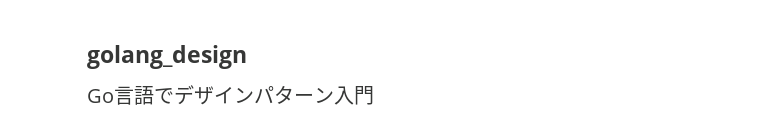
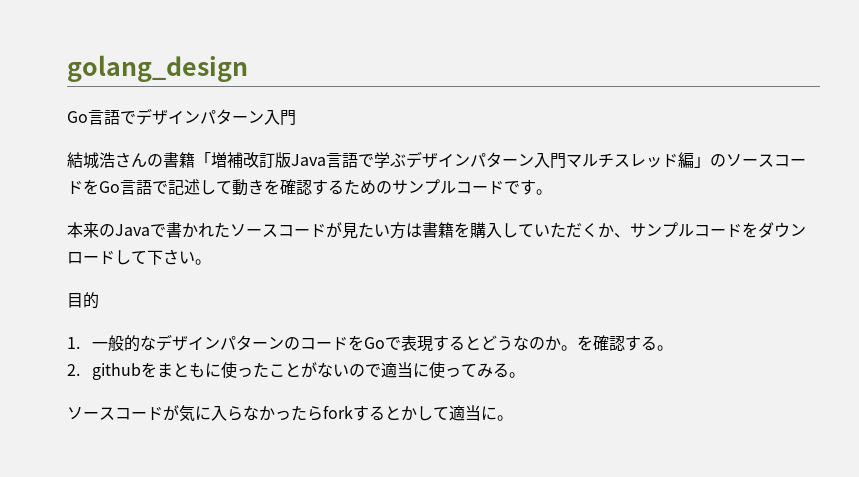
+ 結城浩さんの書籍「増補改訂版Java言語で学ぶデザインパターン入門マルチスレッド編」のソースコードをGo言語で記述して動きを確認するためのサンプルコードです。
+ 本来のJavaで書かれたソースコードが見たい方は書籍を購入していただくか、サンプルコードをダウンロードして下さい。
+ 目的
+ 1.一般的なデザインパターンのコードをGoで表現するとどうなのか。を確認する。
+ 2. githubをまともに使ったことがないので適当に使ってみる。
+ ソースコードが気に入らなかったらforkするとかして適当に。

